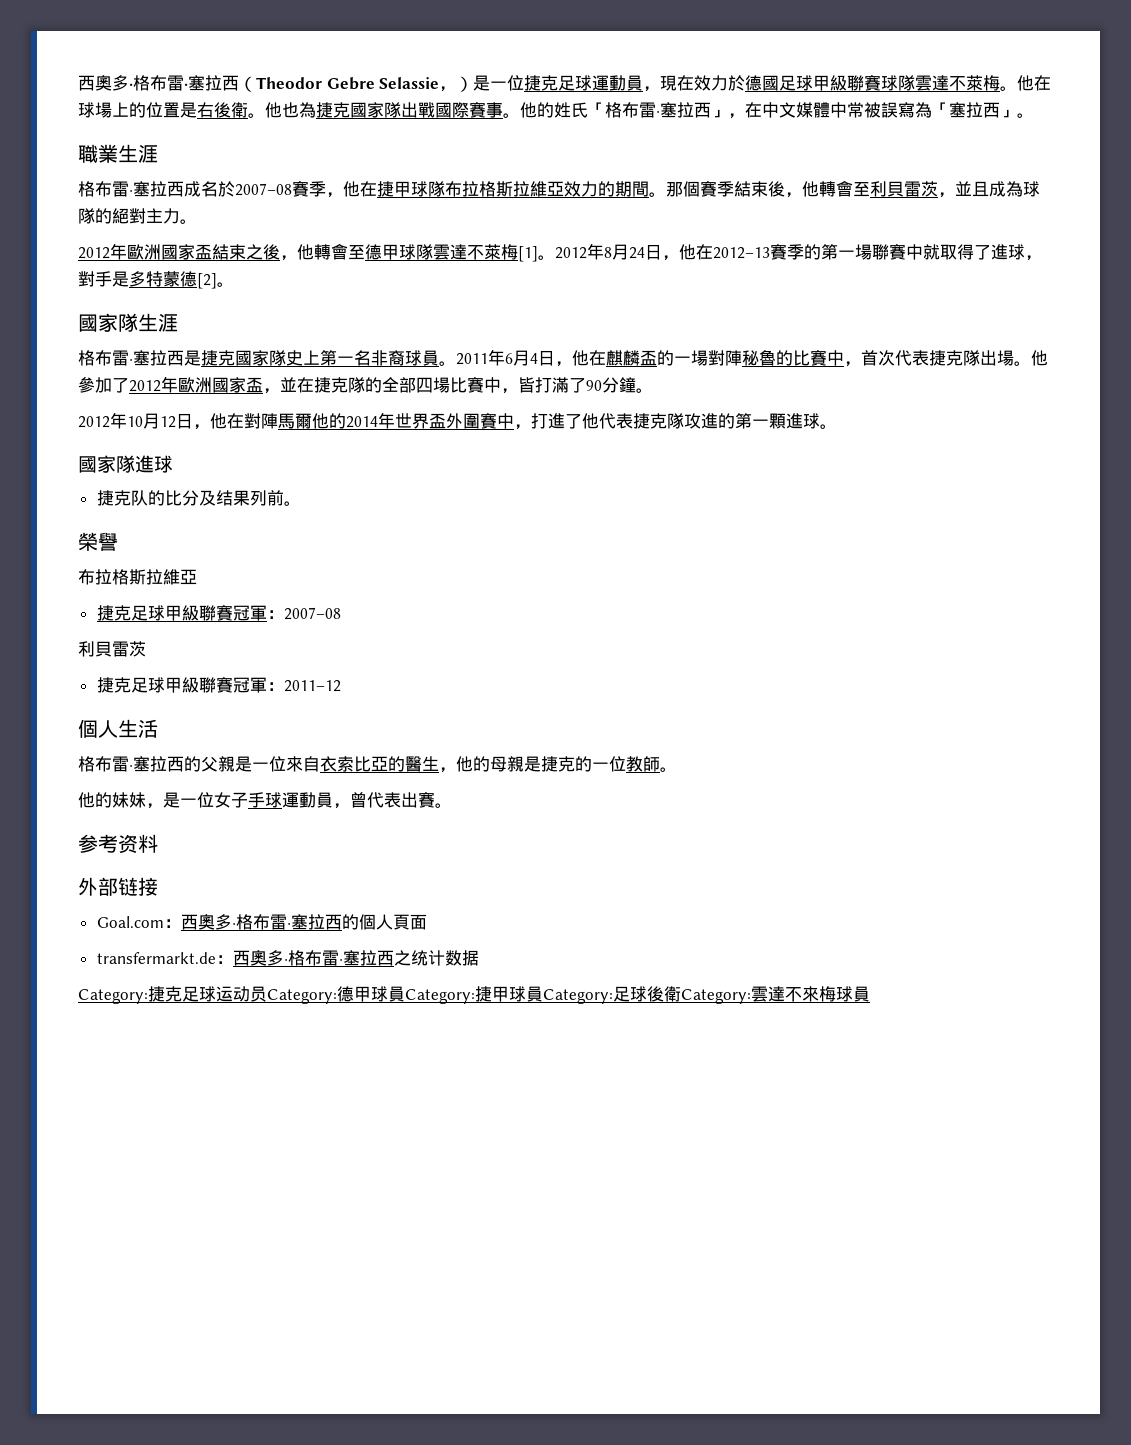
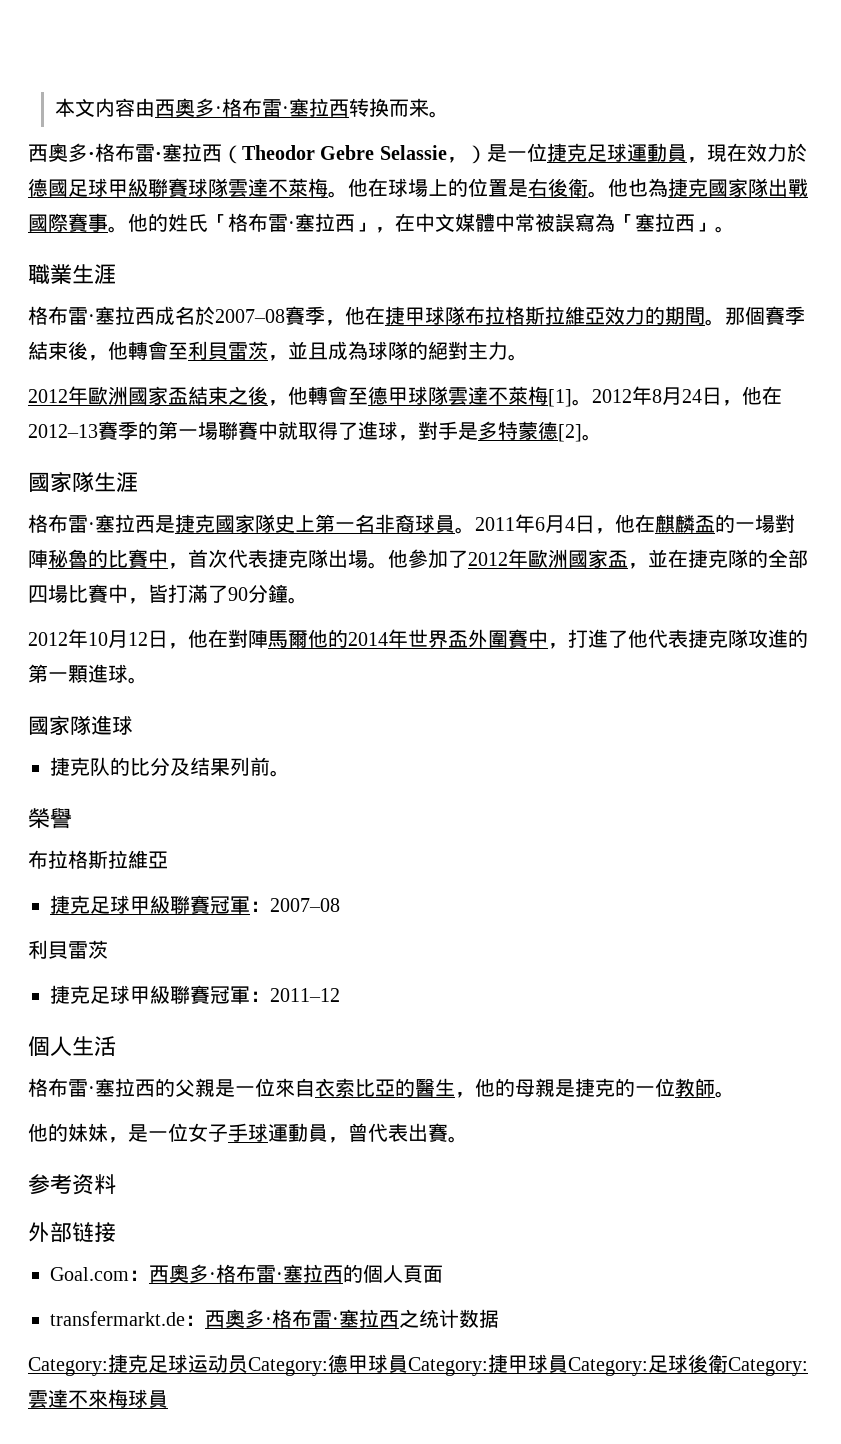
+ 本文内容由西奧多·格布雷·塞拉西转换而来。

